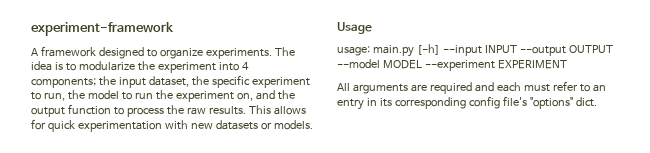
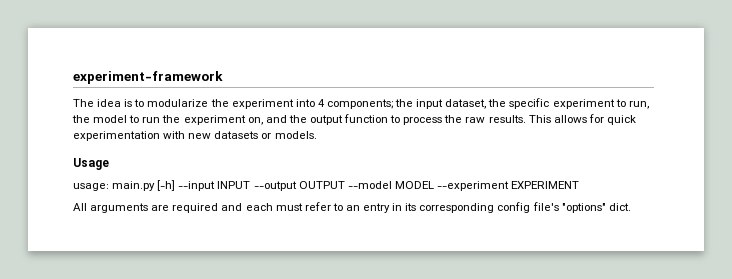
- A framework designed to organize experiments.

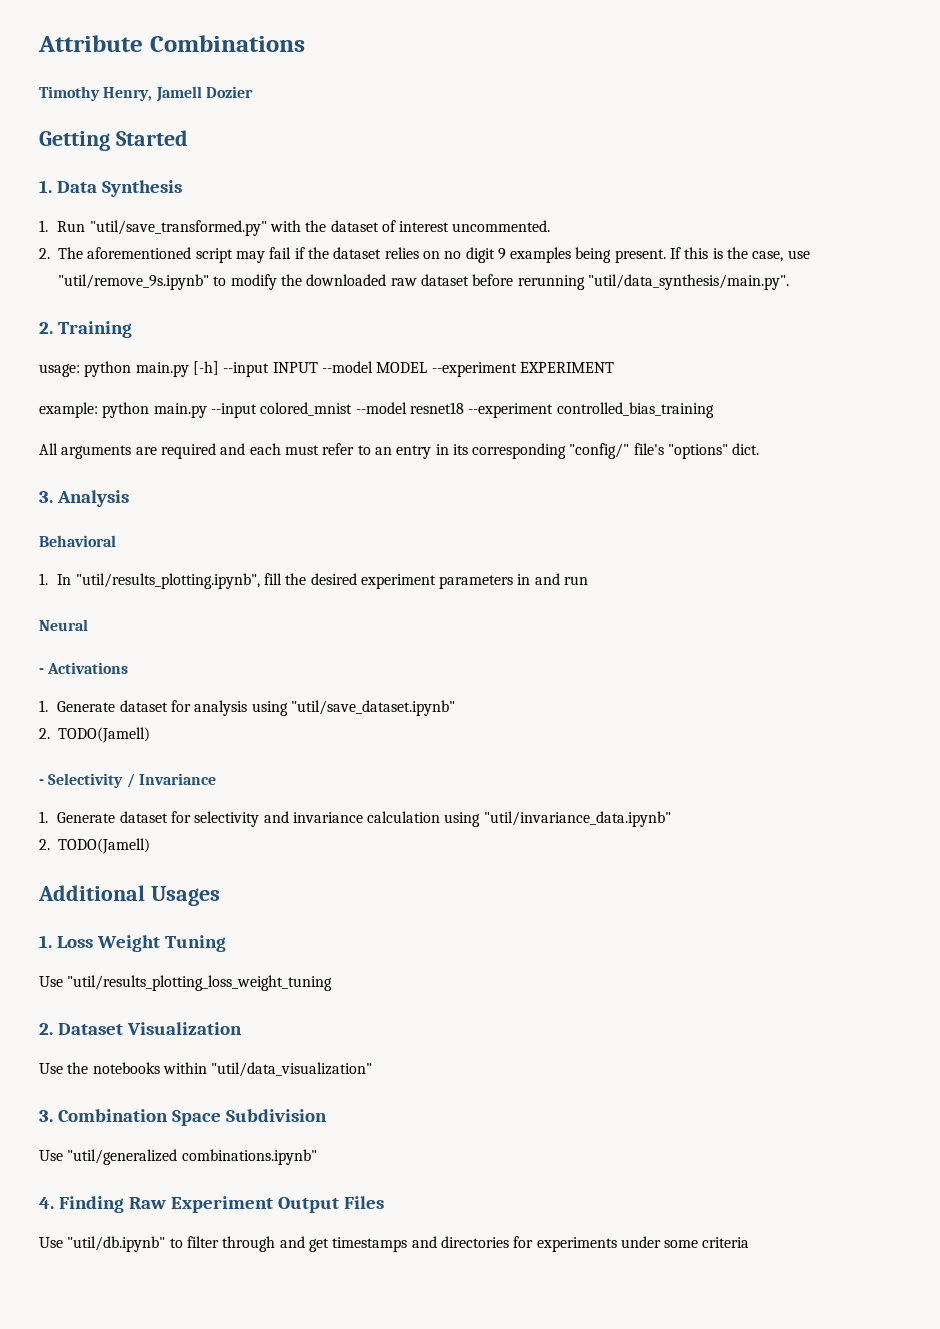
- experiment-framework
- The idea is to modularize the experiment into 4 components; the input dataset, the specific experiment to run, the model to run the experiment on, and the output function to process the raw results. This allows for quick experimentation with new datasets or models.
- Usage
+ Attribute Combinations
+ Timothy Henry, Jamell Dozier
+ Getting Started
+ 1. Data Synthesis
+ 1. Run "util/save_transformed.py" with the dataset of interest uncommented.
+ 2. The aforementioned script may fail if the dataset relies on no digit 9 examples being present. If this is the case, use "util/remove_9s.ipynb" to modify the downloaded raw dataset before rerunning "util/data_synthesis/main.py".
+ 2. Training
- usage: main.py [-h] --input INPUT --output OUTPUT --model MODEL --experiment EXPERIMENT
+ usage: python main.py [-h] --input INPUT --model MODEL --experiment EXPERIMENT
+ example: python main.py --input colored_mnist --model resnet18 --experiment controlled_bias_training
- All arguments are required and each must refer to an entry in its corresponding config file's "options" dict.
+ All arguments are required and each must refer to an entry in its corresponding "config/" file's "options" dict.
+ 3. Analysis
+ Behavioral
+ 1. In "util/results_plotting.ipynb", fill the desired experiment parameters in and run
+ Neural
+ - Activations
+ 1. Generate dataset for analysis using "util/save_dataset.ipynb"
+ 2. TODO(Jamell)
+ - Selectivity / Invariance
+ 1. Generate dataset for selectivity and invariance calculation using "util/invariance_data.ipynb"
+ 2. TODO(Jamell)
+ Additional Usages
+ 1. Loss Weight Tuning
+ Use "util/results_plotting_loss_weight_tuning
+ 2. Dataset Visualization
+ Use the notebooks within "util/data_visualization"
+ 3. Combination Space Subdivision
+ Use "util/generalized combinations.ipynb"
+ 4. Finding Raw Experiment Output Files
+ Use "util/db.ipynb" to filter through and get timestamps and directories for experiments under some criteria

